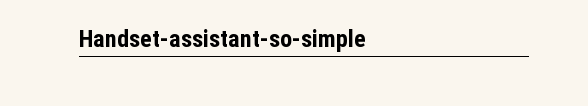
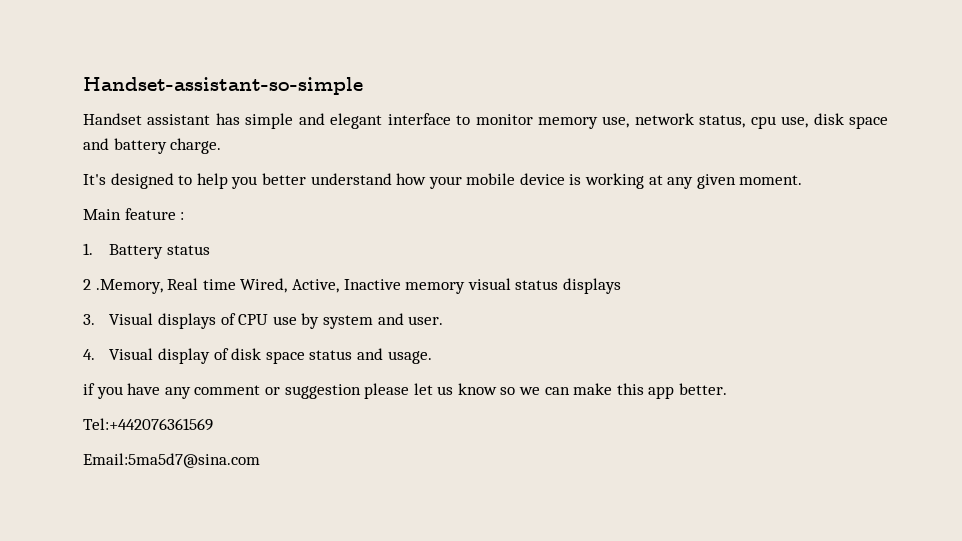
+ Handset assistant has simple and elegant interface to monitor memory use, network status, cpu use, disk space and battery charge.
+ It's designed to help you better understand how your mobile device is working at any given moment.
+ Main feature :
+ 1. Battery status
+ 2 .Memory, Real time Wired, Active, Inactive memory visual status displays
+ 3. Visual displays of CPU use by system and user.
+ 4. Visual display of disk space status and usage.
+ if you have any comment or suggestion please let us know so we can make this app better.
+ Tel:+442076361569
+ Email:5ma5d7@sina.com

